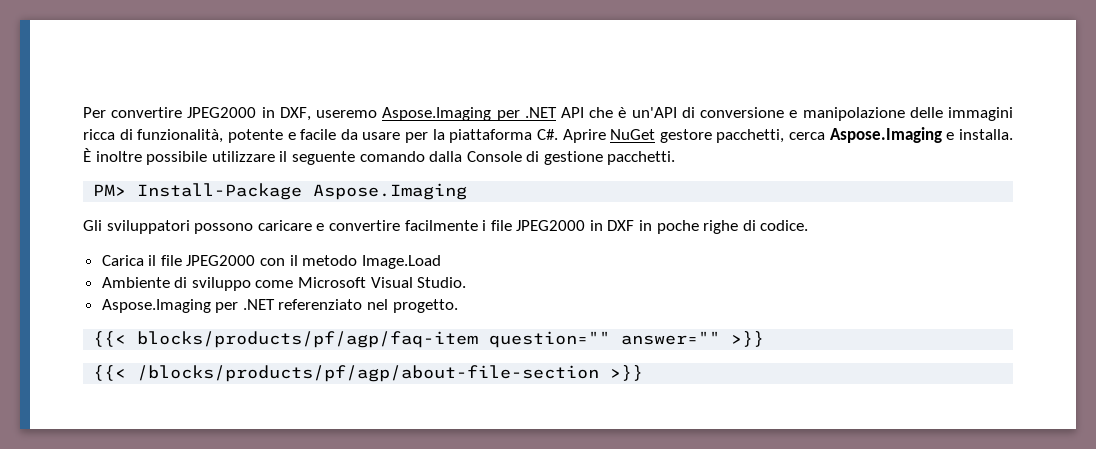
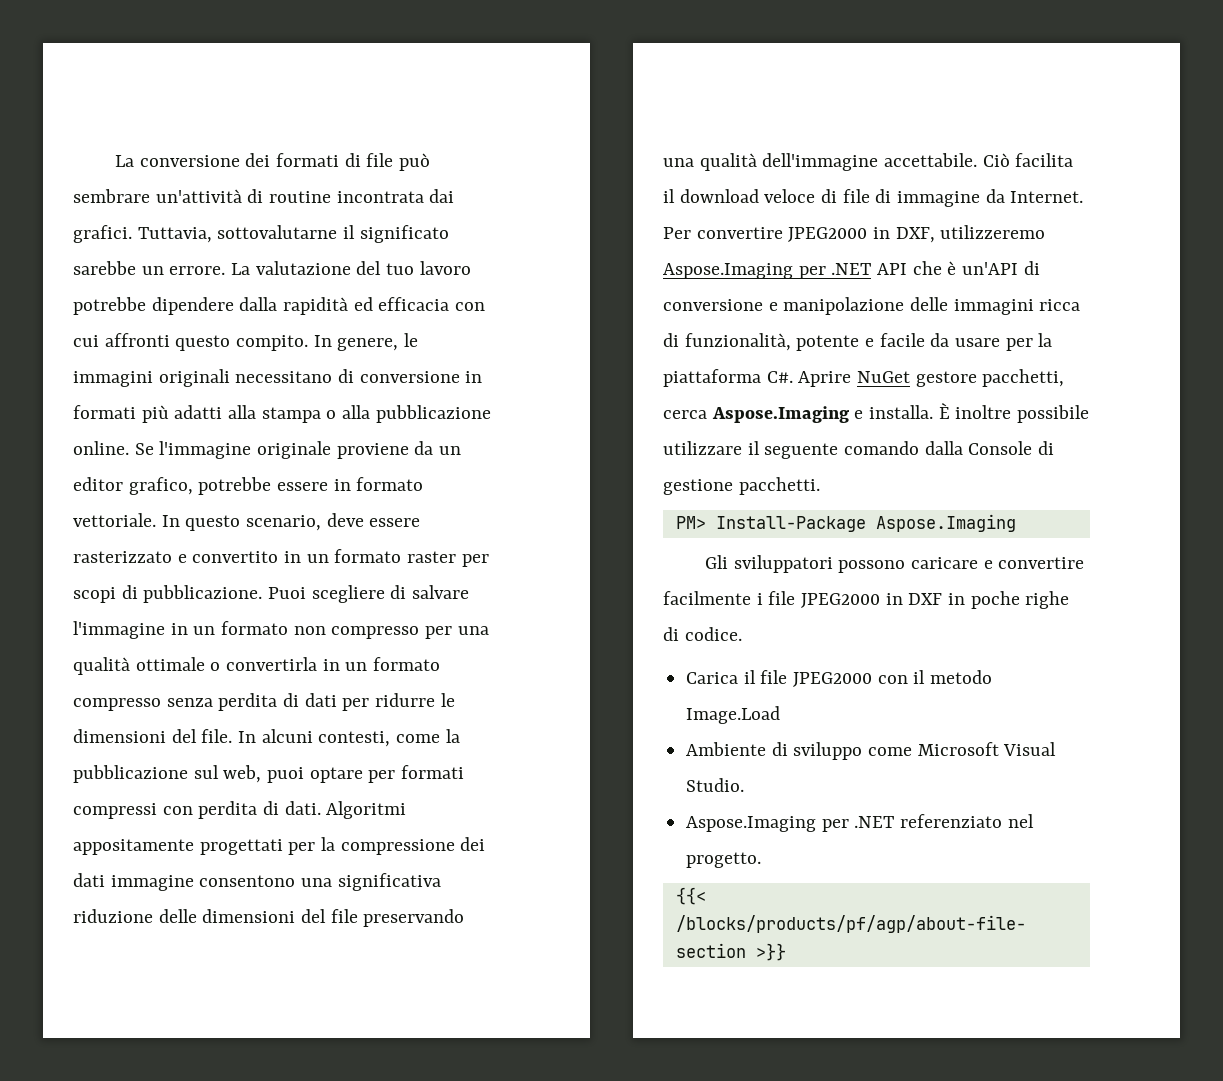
+ La conversione dei formati di file può sembrare un'attività di routine incontrata dai grafici. Tuttavia, sottovalutarne il significato sarebbe un errore. La valutazione del tuo lavoro potrebbe dipendere dalla rapidità ed efficacia con cui affronti questo compito. In genere, le immagini originali necessitano di conversione in formati più adatti alla stampa o alla pubblicazione online. Se l'immagine originale proviene da un editor grafico, potrebbe essere in formato vettoriale. In questo scenario, deve essere rasterizzato e convertito in un formato raster per scopi di pubblicazione. Puoi scegliere di salvare l'immagine in un formato non compresso per una qualità ottimale o convertirla in un formato compresso senza perdita di dati per ridurre le dimensioni del file. In alcuni contesti, come la pubblicazione sul web, puoi optare per formati compressi con perdita di dati. Algoritmi appositamente progettati per la compressione dei dati immagine consentono una significativa riduzione delle dimensioni del file preservando una qualità dell'immagine accettabile. Ciò facilita il download veloce di file di immagine da Internet.
- Per convertire JPEG2000 in DXF, useremo Aspose.Imaging per .NET API che è un'API di conversione e manipolazione delle immagini ricca di funzionalità, potente e facile da usare per la piattaforma C#. Aprire NuGet gestore pacchetti, cerca Aspose.Imaging e installa.
+ Per convertire JPEG2000 in DXF, utilizzeremo Aspose.Imaging per .NET API che è un'API di conversione e manipolazione delle immagini ricca di funzionalità, potente e facile da usare per la piattaforma C#. Aprire NuGet gestore pacchetti, cerca Aspose.Imaging e installa.
- {{< blocks/products/pf/agp/faq-item question="" answer="" >}}

